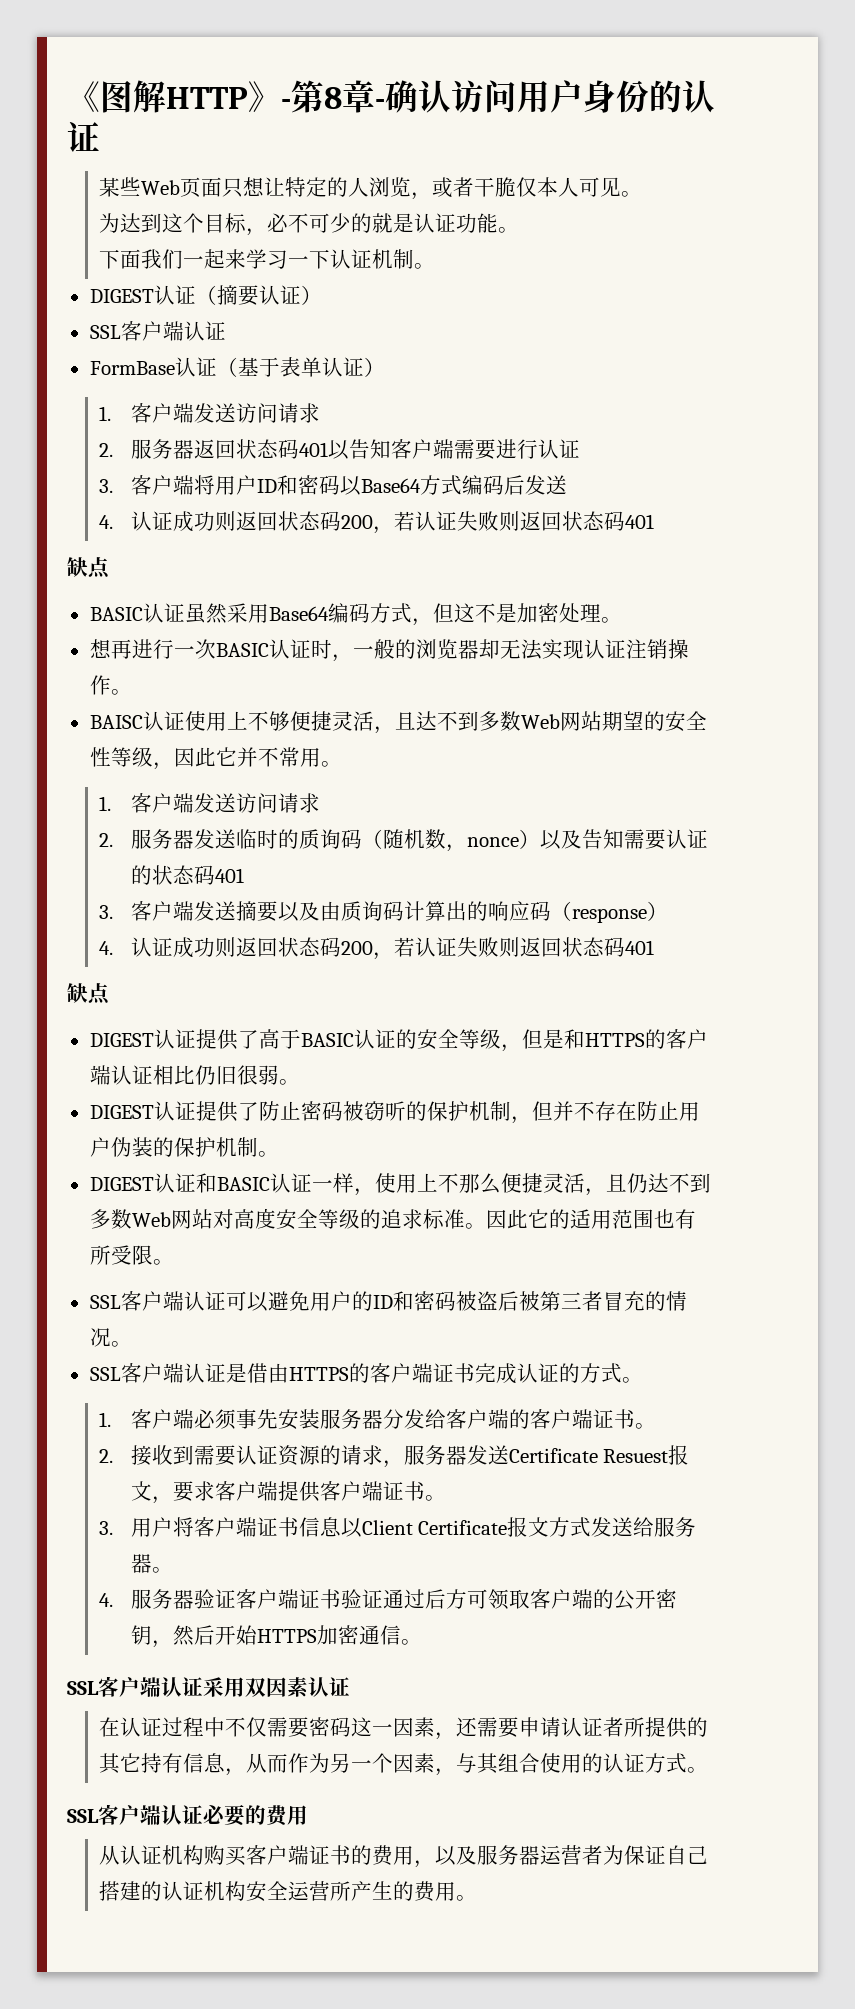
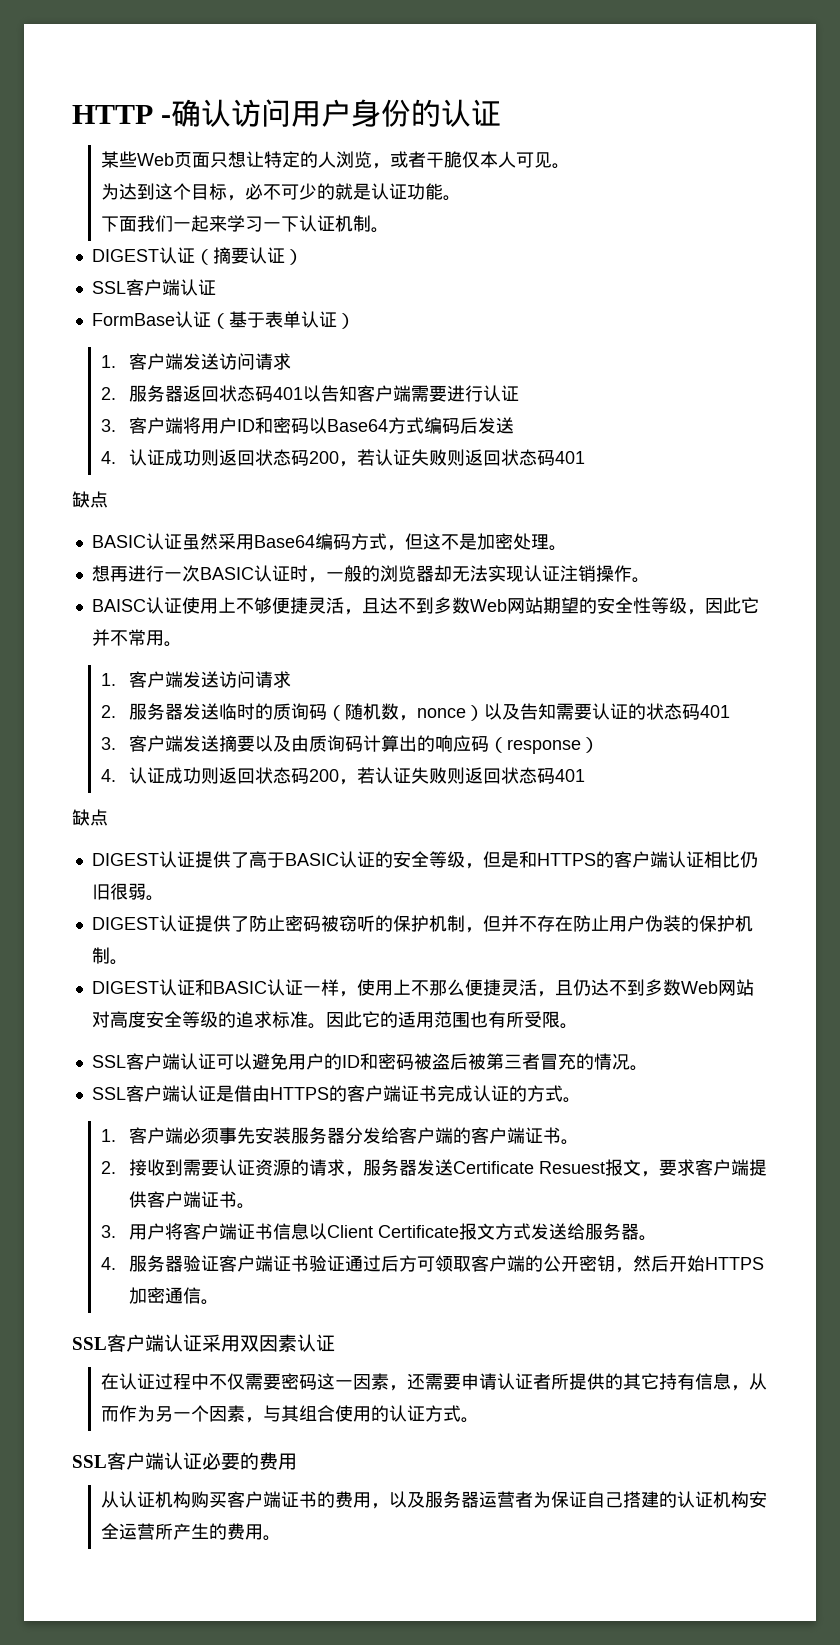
- 《图解HTTP》-第8章-确认访问用户身份的认证
+ HTTP -确认访问用户身份的认证

